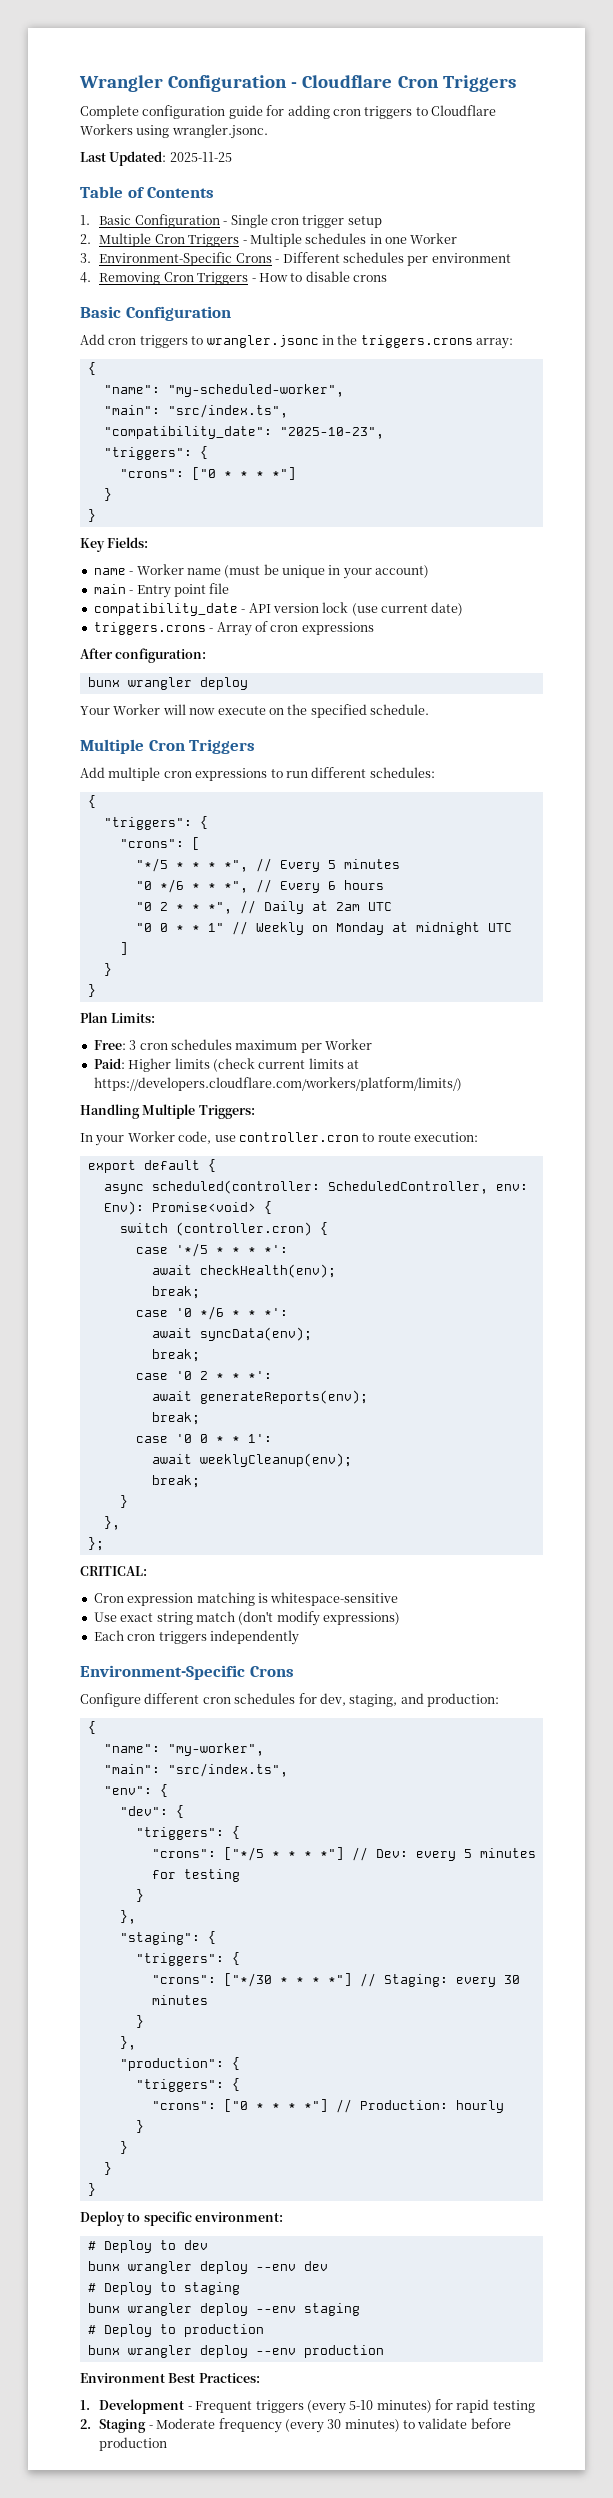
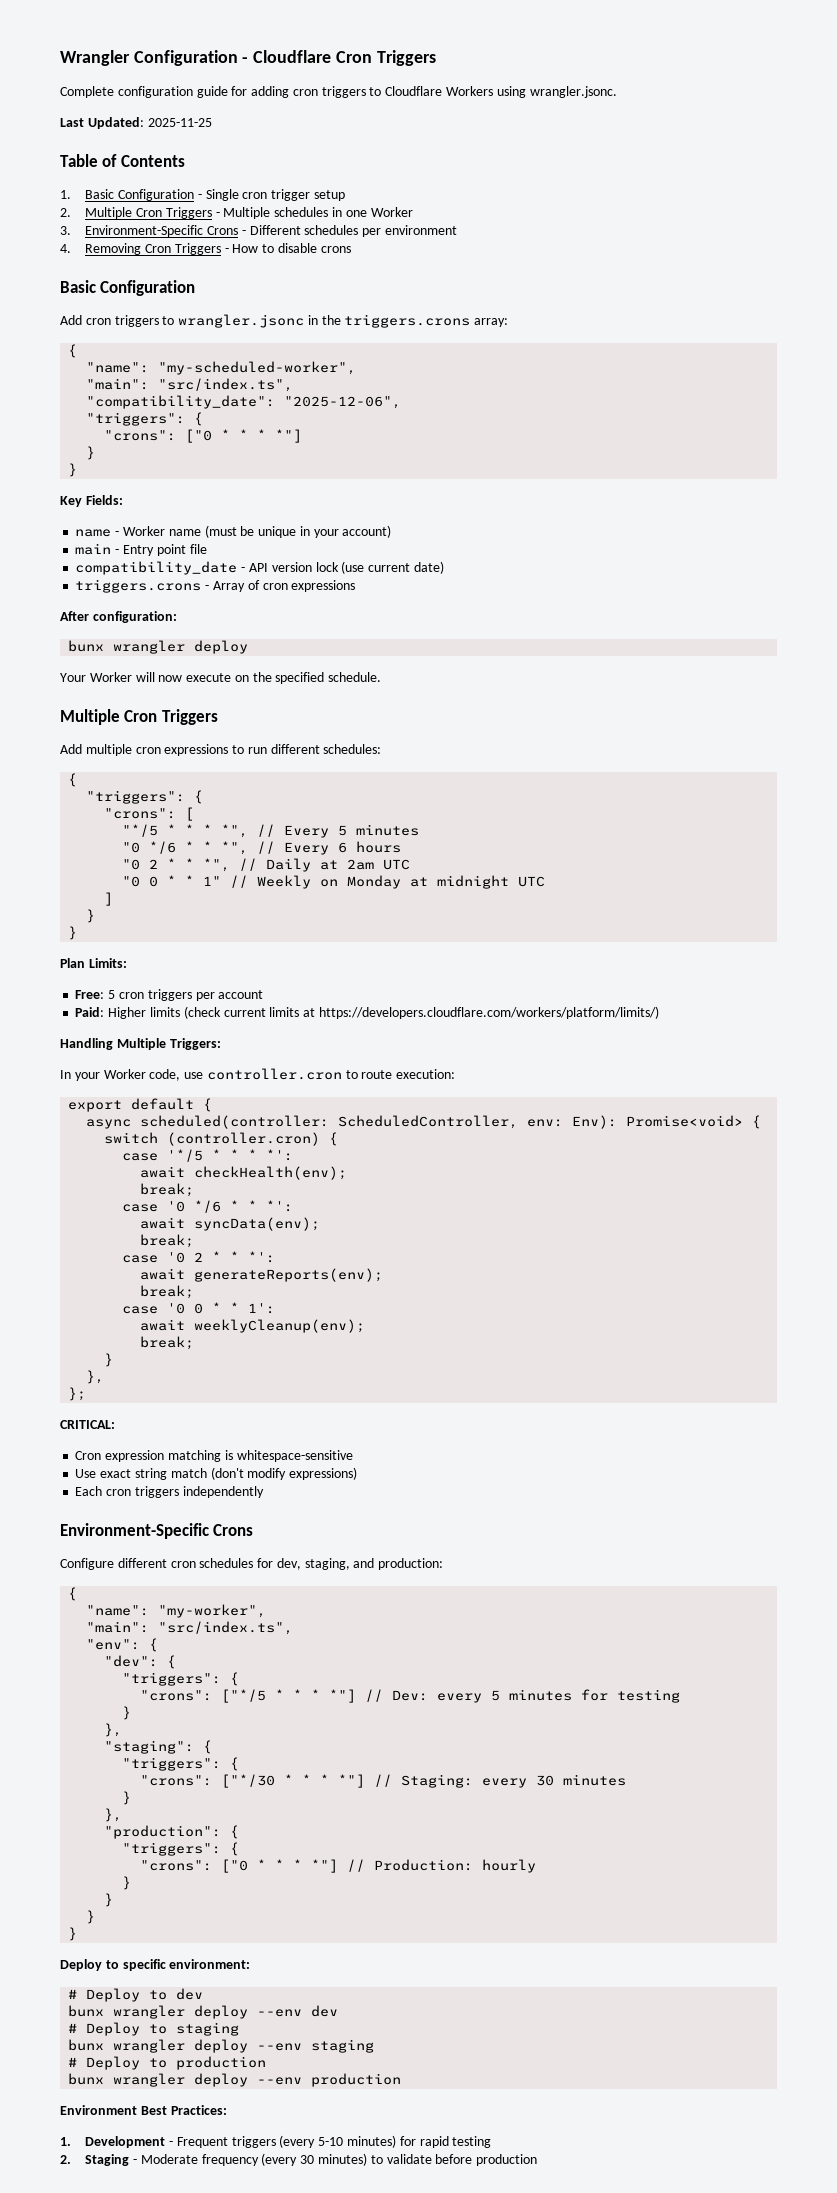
- "compatibility_date": "2025-10-23",
+ "compatibility_date": "2025-12-06",
- Free: 3 cron schedules maximum per Worker
+ Free: 5 cron triggers per account

